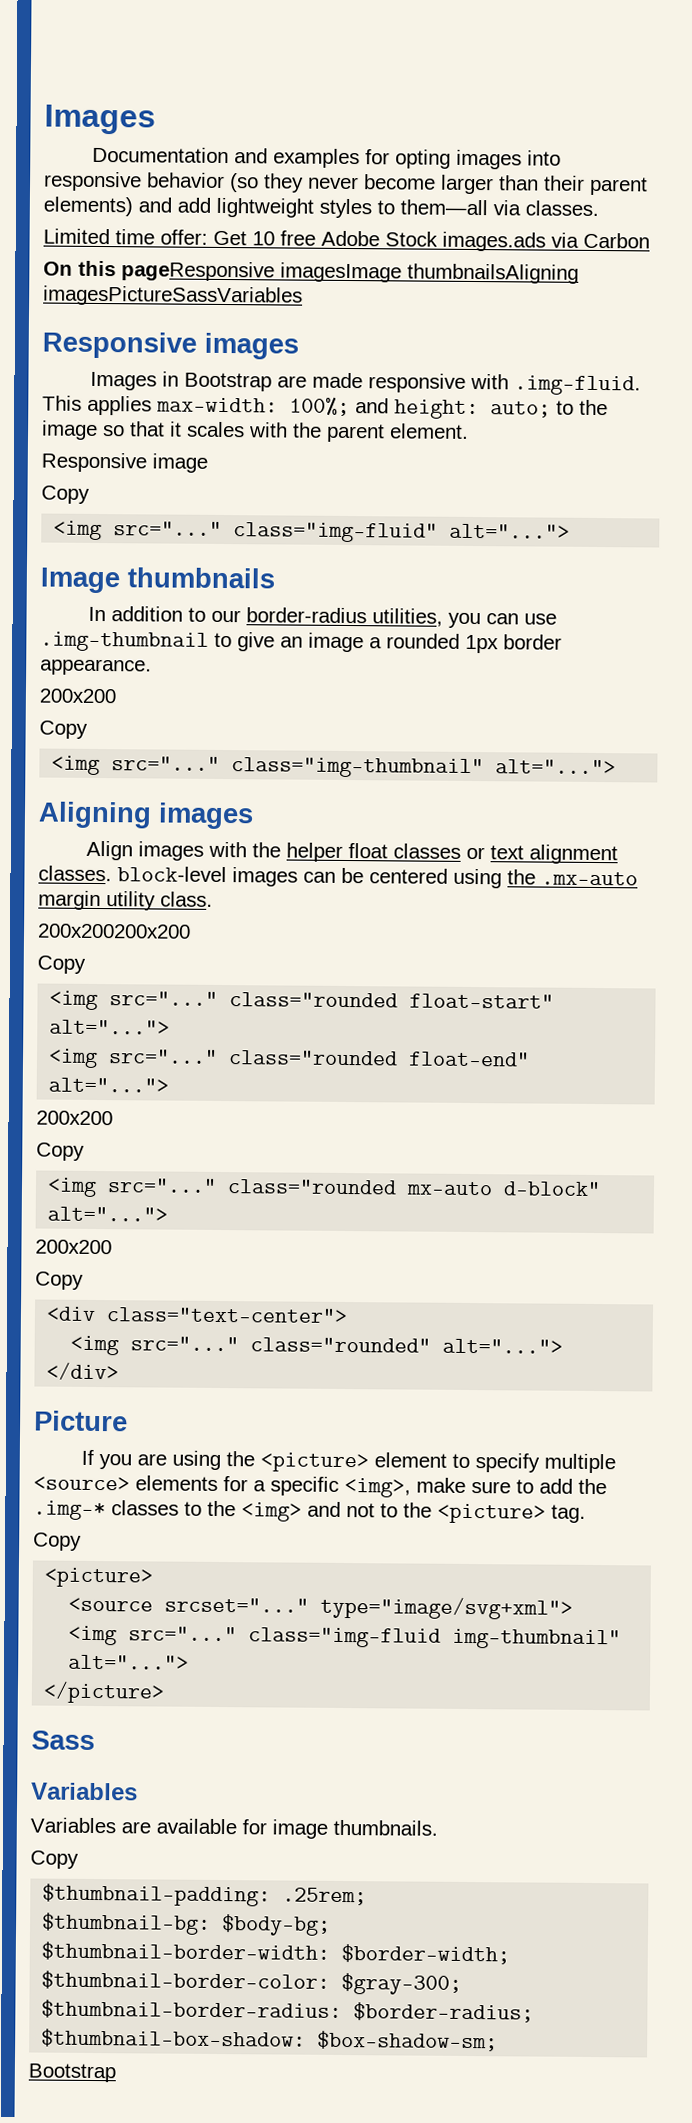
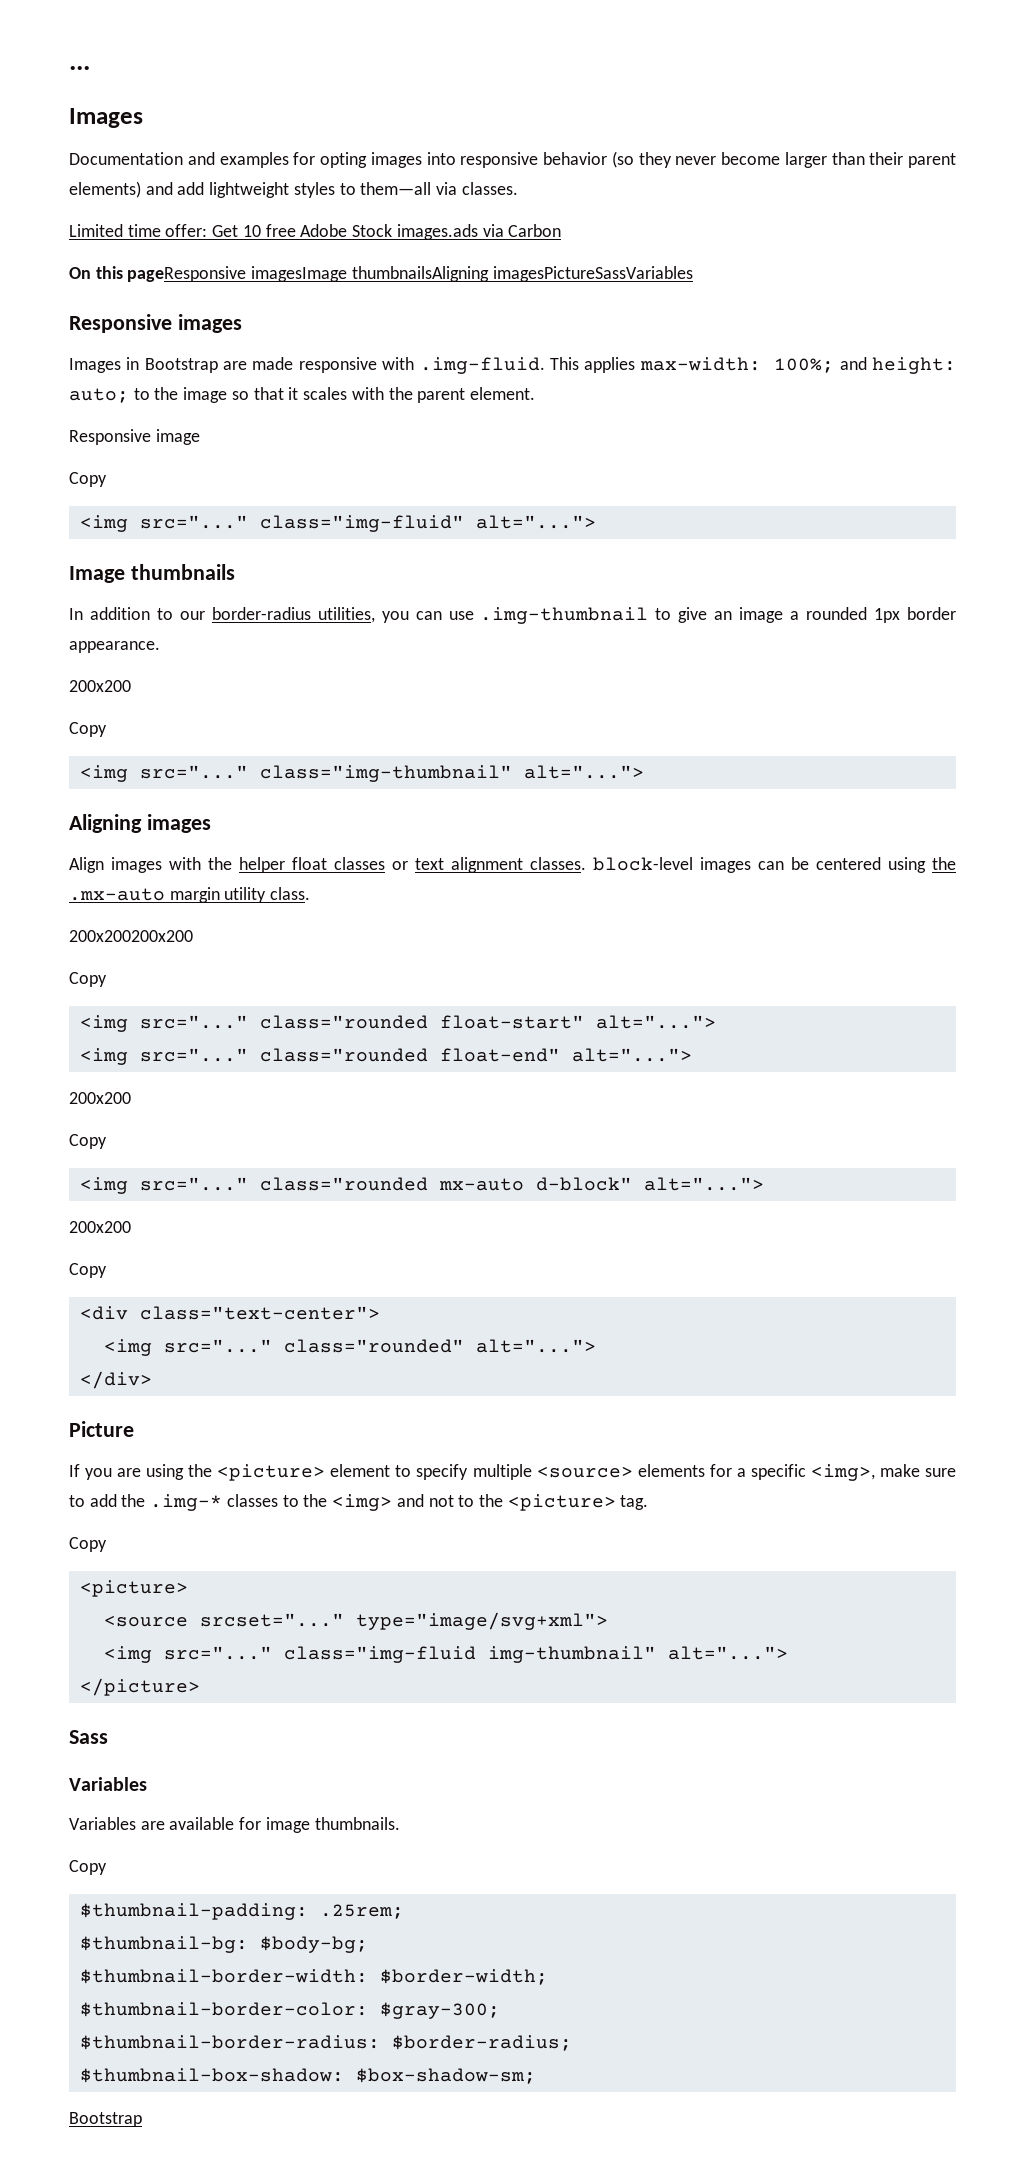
+ ...

